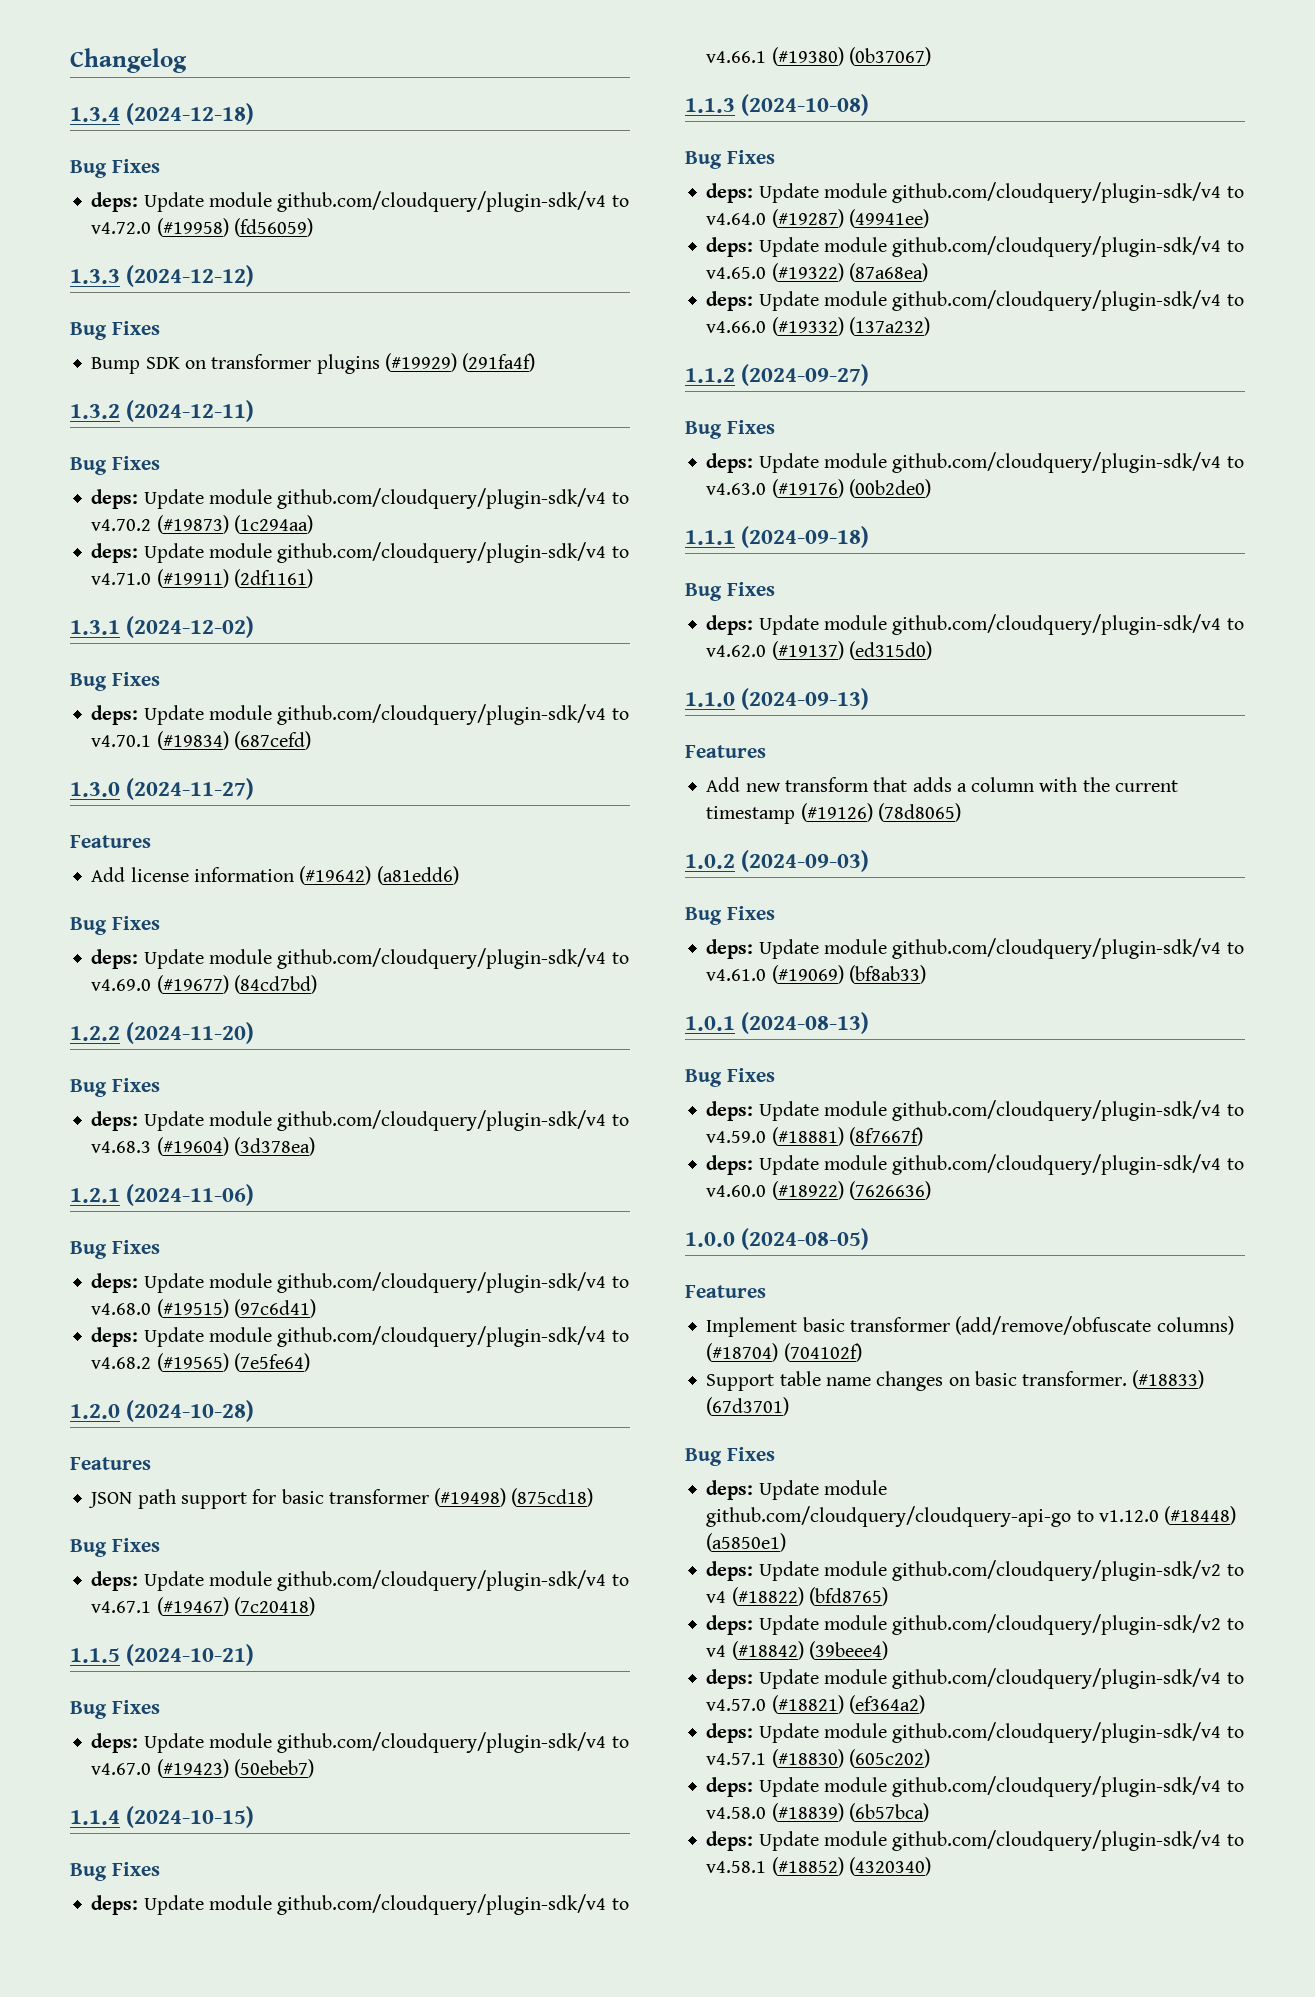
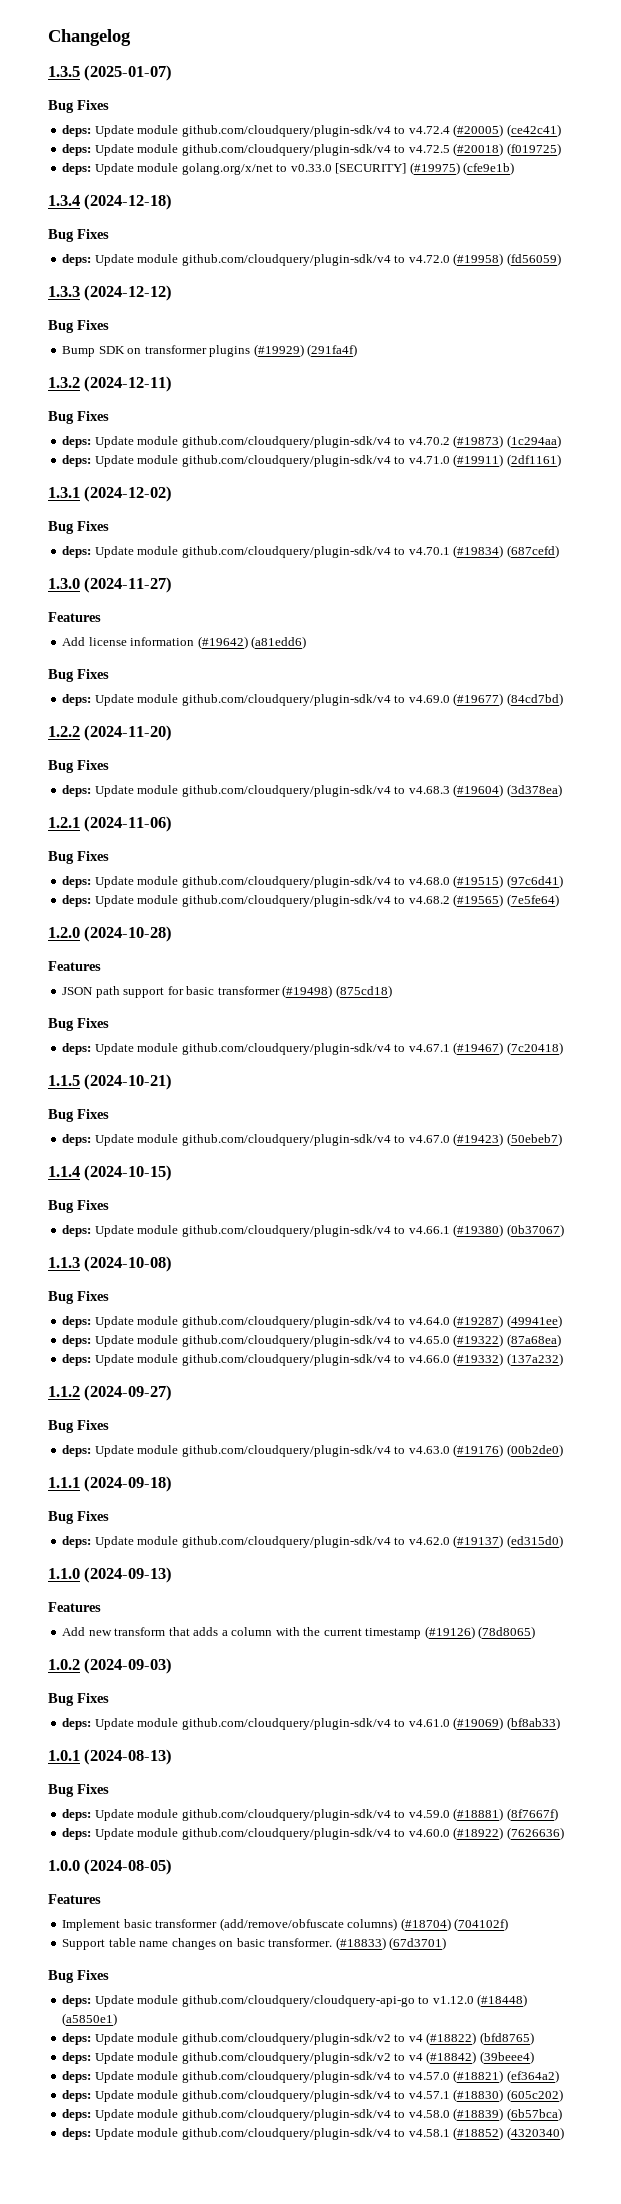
+ 1.3.5 (2025-01-07)
+ Bug Fixes
+ deps: Update module github.com/cloudquery/plugin-sdk/v4 to v4.72.4 (#20005) (ce42c41)
+ deps: Update module github.com/cloudquery/plugin-sdk/v4 to v4.72.5 (#20018) (f019725)
+ deps: Update module golang.org/x/net to v0.33.0 [SECURITY] (#19975) (cfe9e1b)

